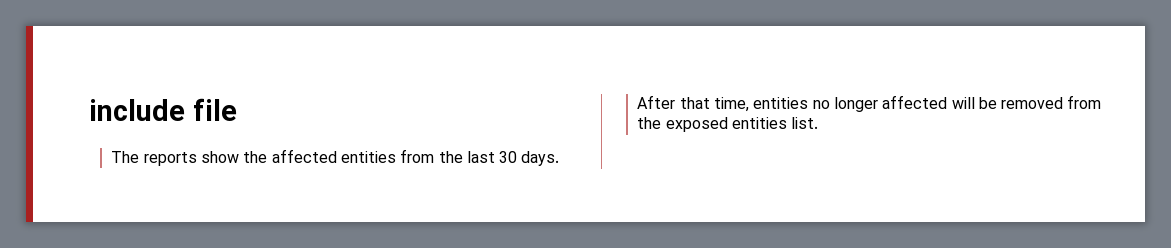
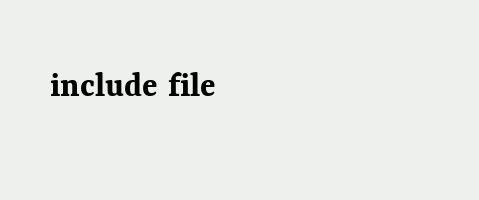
- The reports show the affected entities from the last 30 days. After that time, entities no longer affected will be removed from the exposed entities list.

